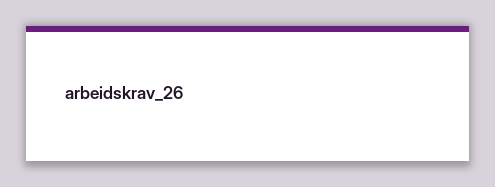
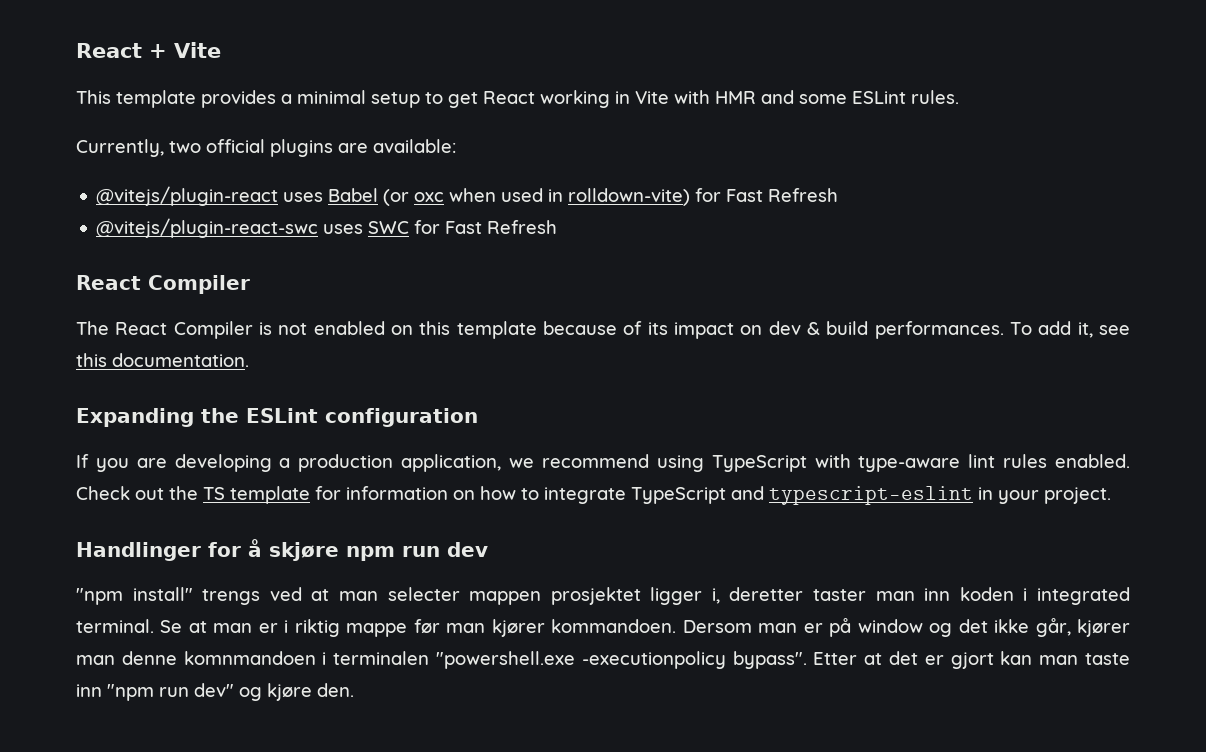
- arbeidskrav_26
+ React + Vite
+ This template provides a minimal setup to get React working in Vite with HMR and some ESLint rules.
+ Currently, two official plugins are available:
+ @vitejs/plugin-react uses Babel (or oxc when used in rolldown-vite) for Fast Refresh
+ @vitejs/plugin-react-swc uses SWC for Fast Refresh
+ React Compiler
+ The React Compiler is not enabled on this template because of its impact on dev & build performances. To add it, see this documentation.
+ Expanding the ESLint configuration
+ If you are developing a production application, we recommend using TypeScript with type-aware lint rules enabled. Check out the TS template for information on how to integrate TypeScript and typescript-eslint in your project.
+ Handlinger for å skjøre npm run dev
+ "npm install" trengs ved at man selecter mappen prosjektet ligger i, deretter taster man inn koden i integrated terminal. Se at man er i riktig mappe før man kjører kommandoen. Dersom man er på window og det ikke går, kjører man denne komnmandoen i terminalen "powershell.exe -executionpolicy bypass". Etter at det er gjort kan man taste inn "npm run dev" og kjøre den.

